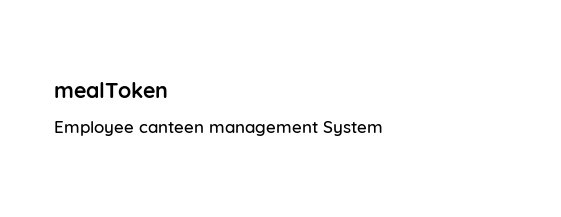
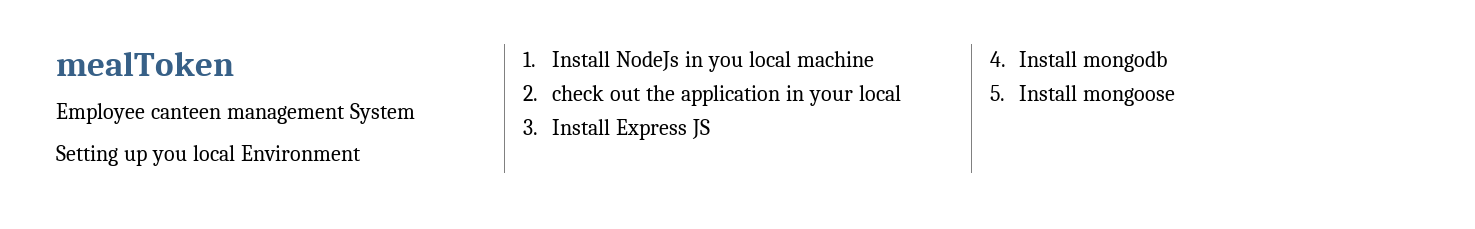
+ Setting up you local Environment
+ 1. Install NodeJs in you local machine
+ 2. check out the application in your local
+ 3. Install Express JS
+ 4. Install mongodb
+ 5. Install mongoose

